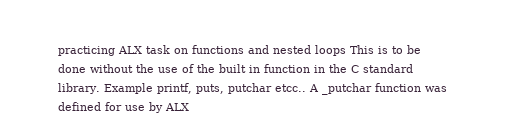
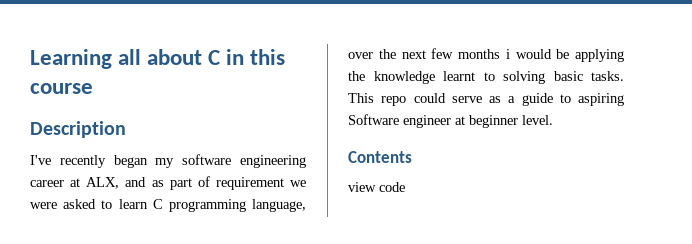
- practicing ALX task on functions and nested loops This is to be done without the use of the built in function in the C standard library. Example printf, puts, putchar etcc.. A _putchar function was defined for use by ALX
+ Learning all about C in this course
+ Description
+ I've recently began my software engineering career at ALX, and as part of requirement we were asked to learn C programming language, over the next few months i would be applying the knowledge learnt to solving basic tasks. This repo could serve as a guide to aspiring Software engineer at beginner level.
+ Contents
+ view code

